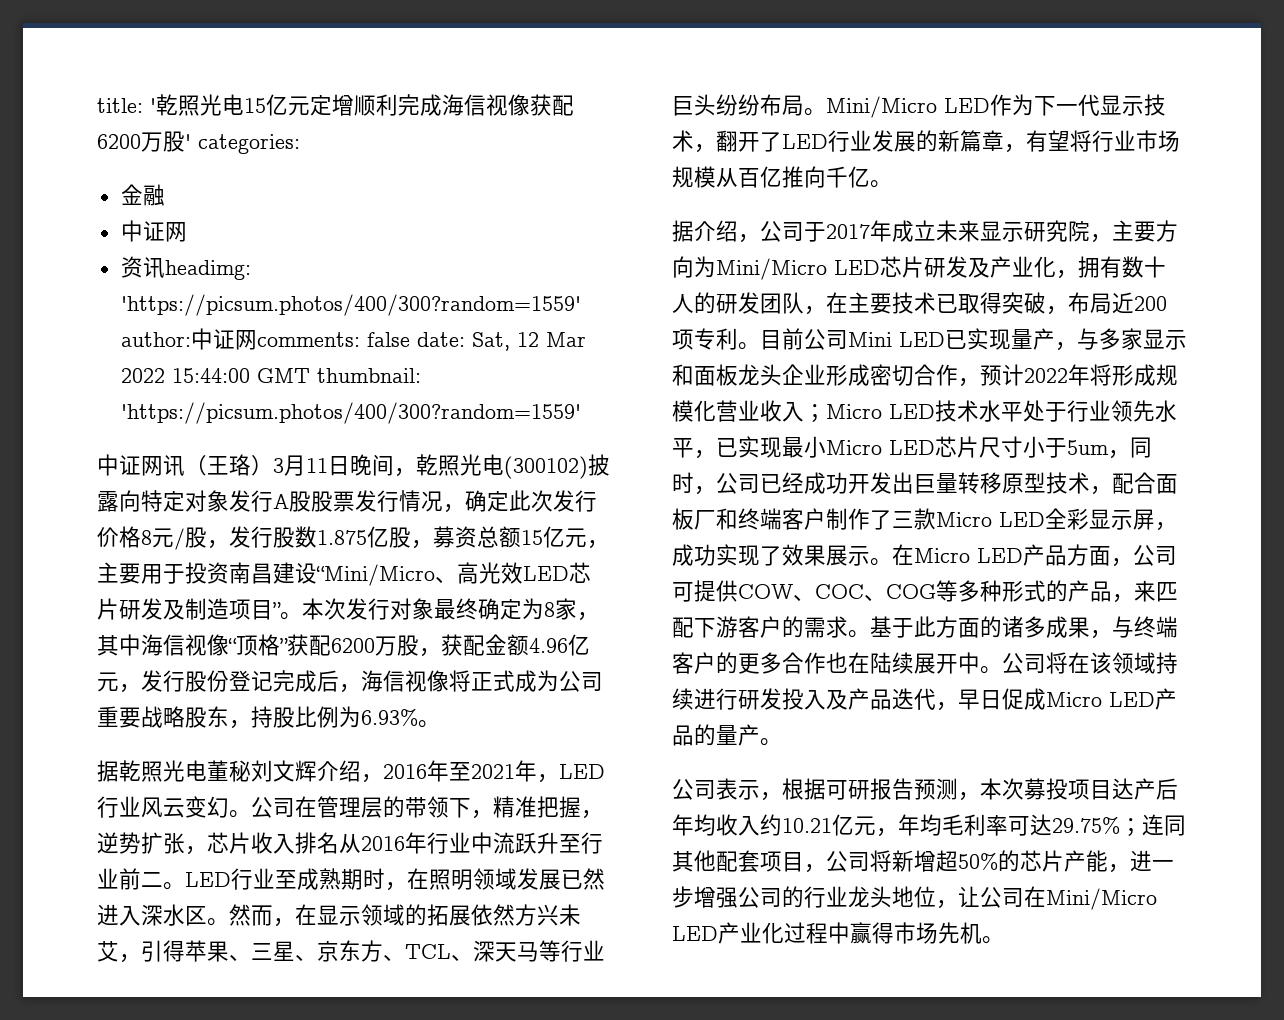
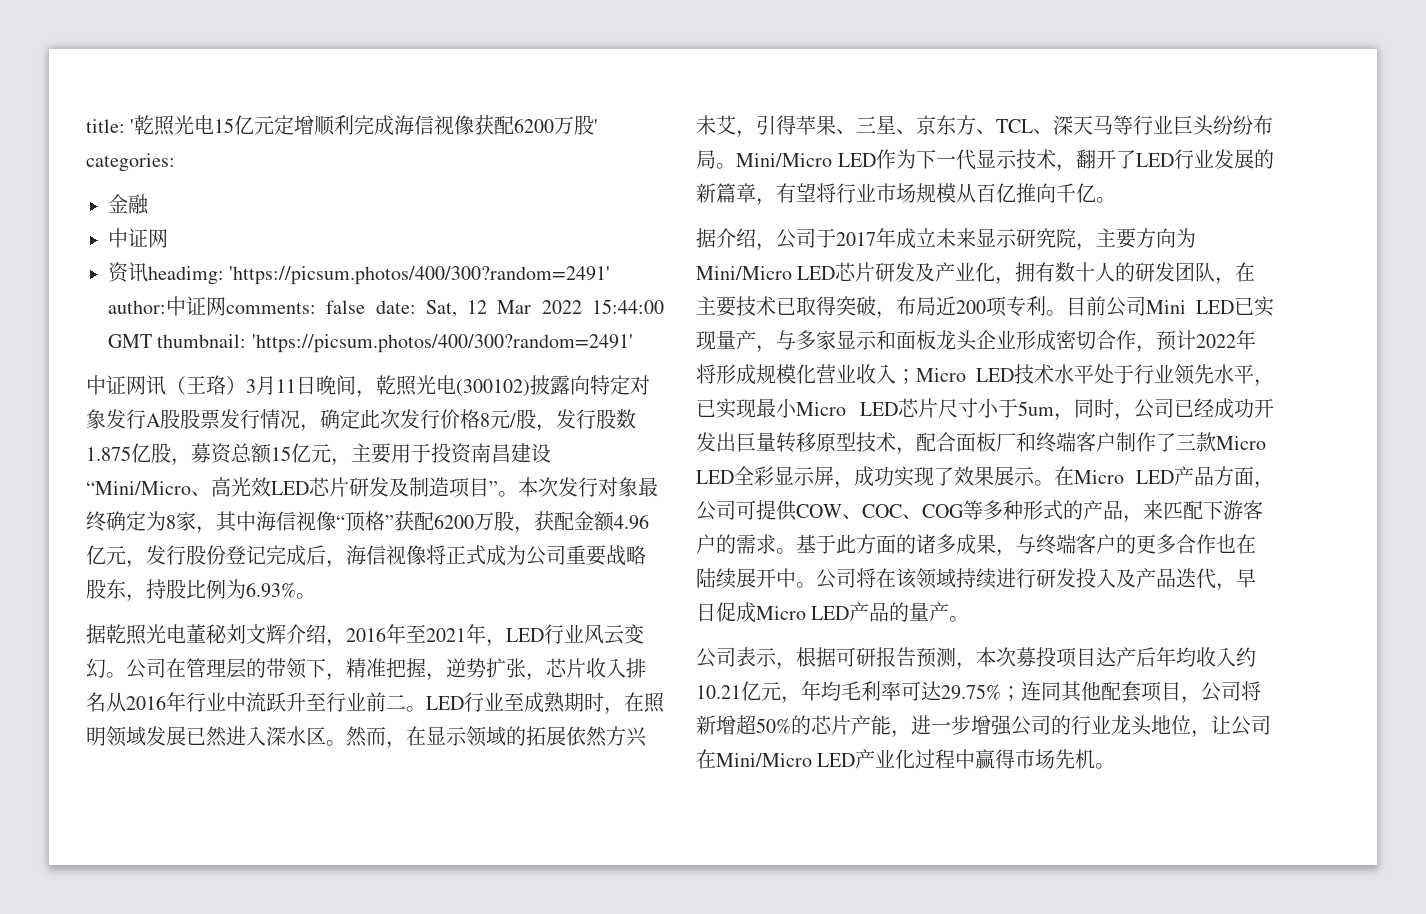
- 资讯headimg: 'https://picsum.photos/400/300?random=1559' author:中证网comments: false date: Sat, 12 Mar 2022 15:44:00 GMT thumbnail: 'https://picsum.photos/400/300?random=1559'
+ 资讯headimg: 'https://picsum.photos/400/300?random=2491' author:中证网comments: false date: Sat, 12 Mar 2022 15:44:00 GMT thumbnail: 'https://picsum.photos/400/300?random=2491'

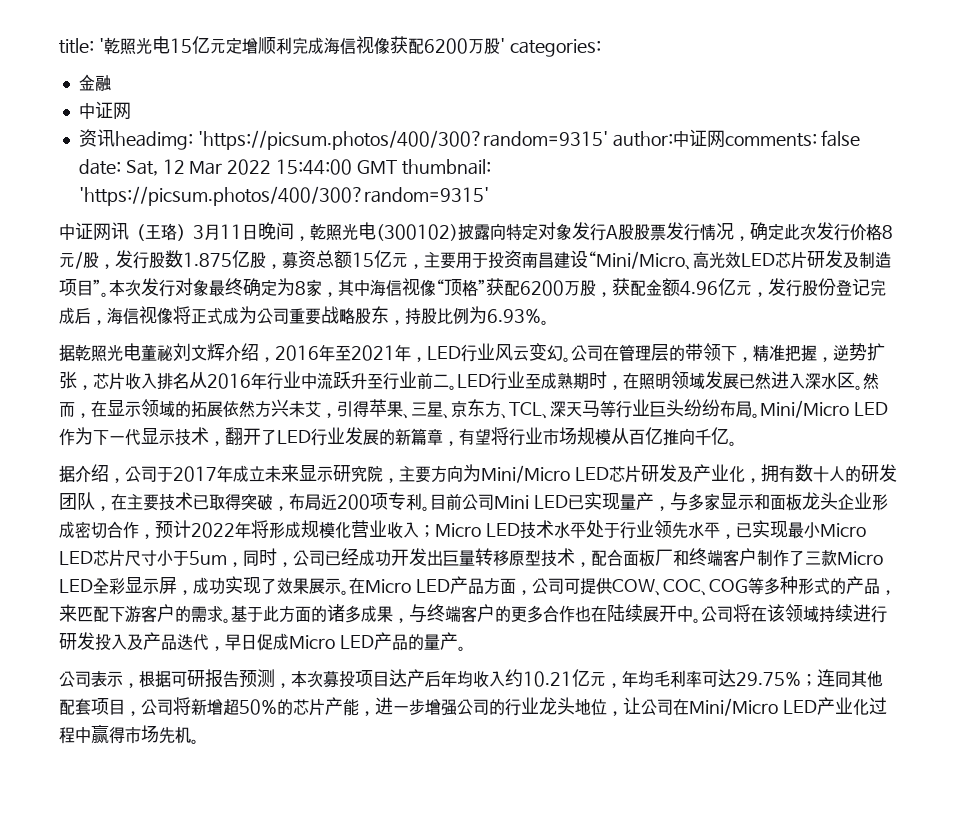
- 资讯headimg: 'https://picsum.photos/400/300?random=2491' author:中证网comments: false date: Sat, 12 Mar 2022 15:44:00 GMT thumbnail: 'https://picsum.photos/400/300?random=2491'
+ 资讯headimg: 'https://picsum.photos/400/300?random=9315' author:中证网comments: false date: Sat, 12 Mar 2022 15:44:00 GMT thumbnail: 'https://picsum.photos/400/300?random=9315'

